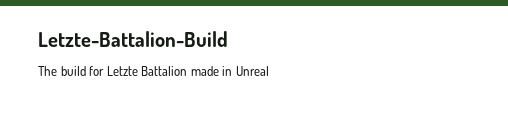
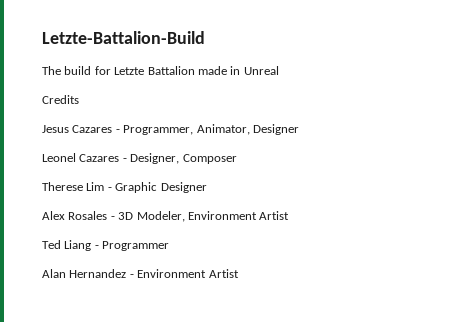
+ Credits
+ Jesus Cazares - Programmer, Animator, Designer
+ Leonel Cazares - Designer, Composer
+ Therese Lim - Graphic Designer
+ Alex Rosales - 3D Modeler, Environment Artist
+ Ted Liang - Programmer
+ Alan Hernandez - Environment Artist

